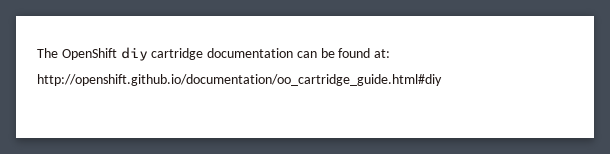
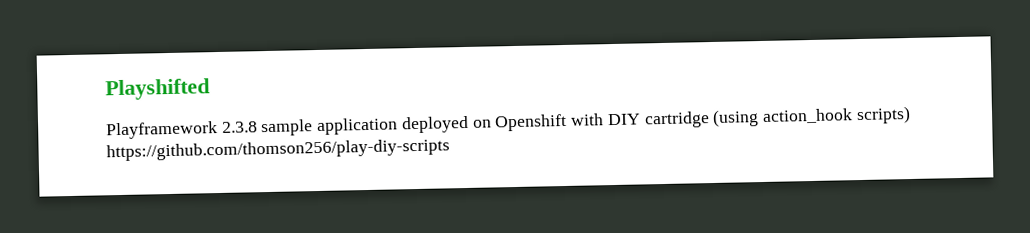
- The OpenShift diy cartridge documentation can be found at:
- http://openshift.github.io/documentation/oo_cartridge_guide.html#diy
+ Playshifted
+ Playframework 2.3.8 sample application deployed on Openshift with DIY cartridge (using action_hook scripts) https://github.com/thomson256/play-diy-scripts

